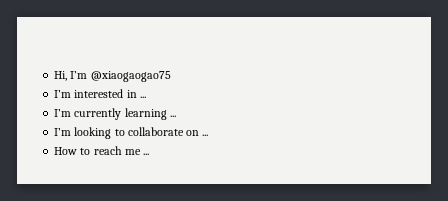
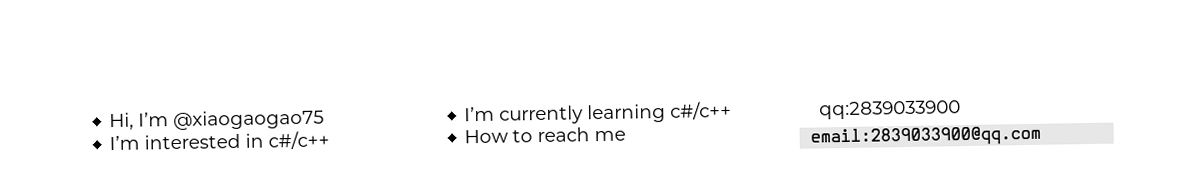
- I’m interested in ...
+ I’m interested in c#/c++
- I’m currently learning ...
- I’m looking to collaborate on ...
+ I’m currently learning c#/c++
- How to reach me ...
+ How to reach me qq:2839033900
+ email:2839033900@qq.com

